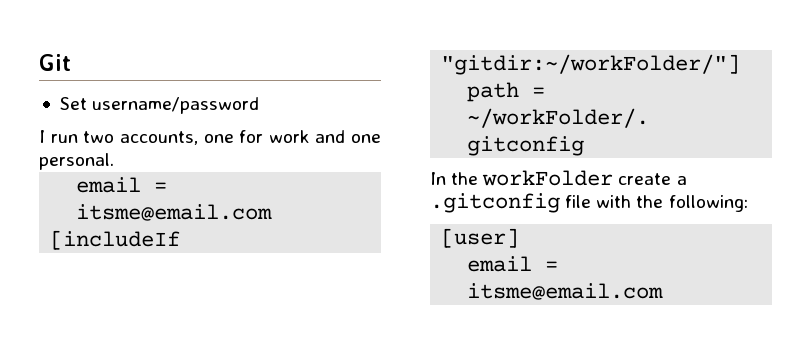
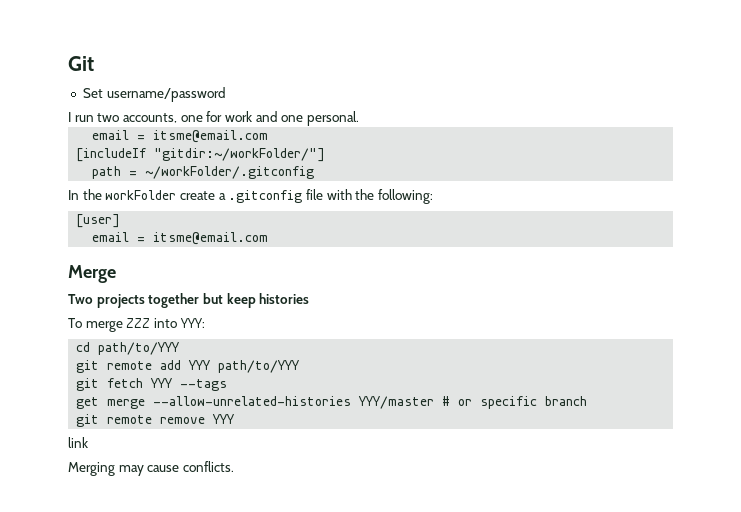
+ Merge
+ Two projects together but keep histories
+ To merge ZZZ into YYY:
+ cd path/to/YYY
+ git remote add YYY path/to/YYY
+ git fetch YYY --tags
+ get merge --allow-unrelated-histories YYY/master # or specific branch
+ git remote remove YYY
+ link
+ Merging may cause conflicts.

